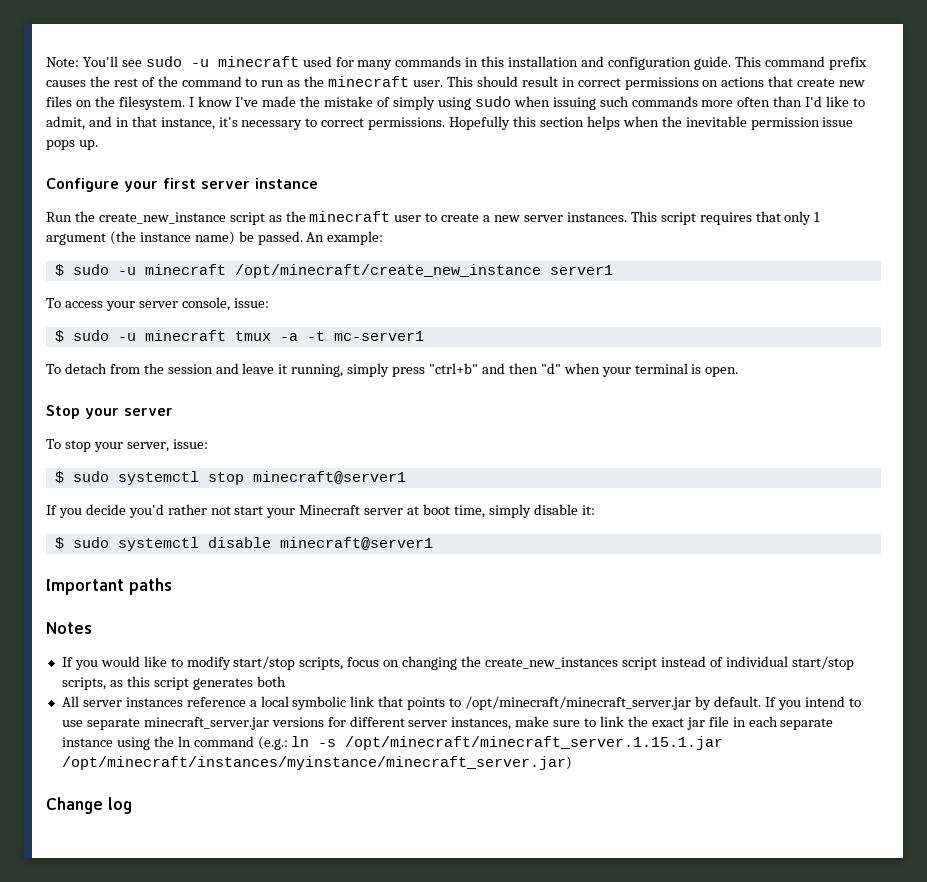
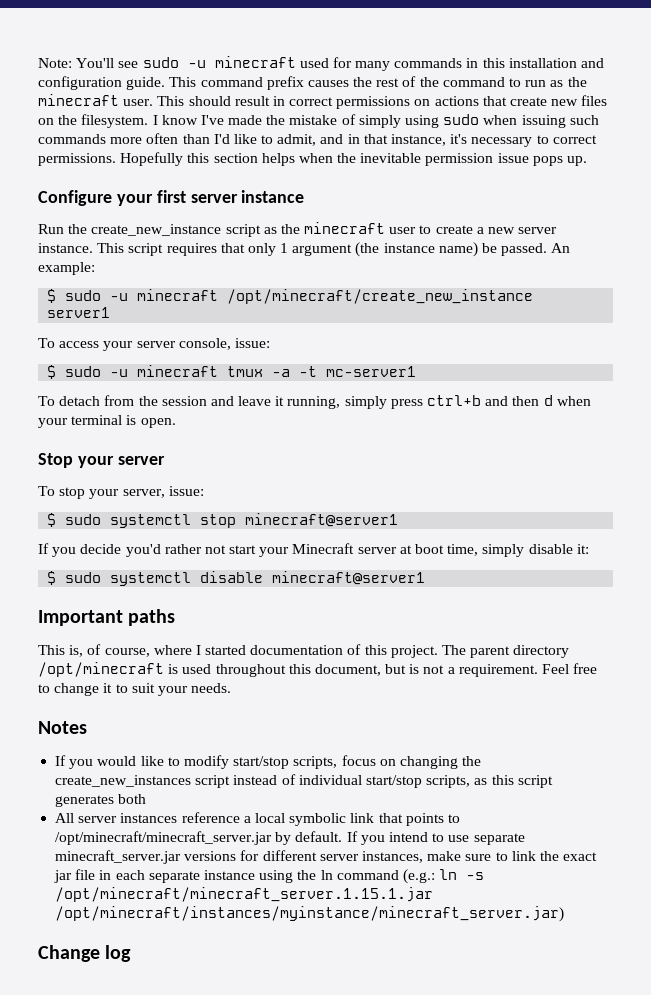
- Run the create_new_instance script as the minecraft user to create a new server instances.
+ Run the create_new_instance script as the minecraft user to create a new server instance.
- To detach from the session and leave it running, simply press "ctrl+b" and then "d" when your terminal is open.
+ To detach from the session and leave it running, simply press ctrl+b and then d when your terminal is open.
+ This is, of course, where I started documentation of this project. The parent directory /opt/minecraft is used throughout this document, but is not a requirement. Feel free to change it to suit your needs.

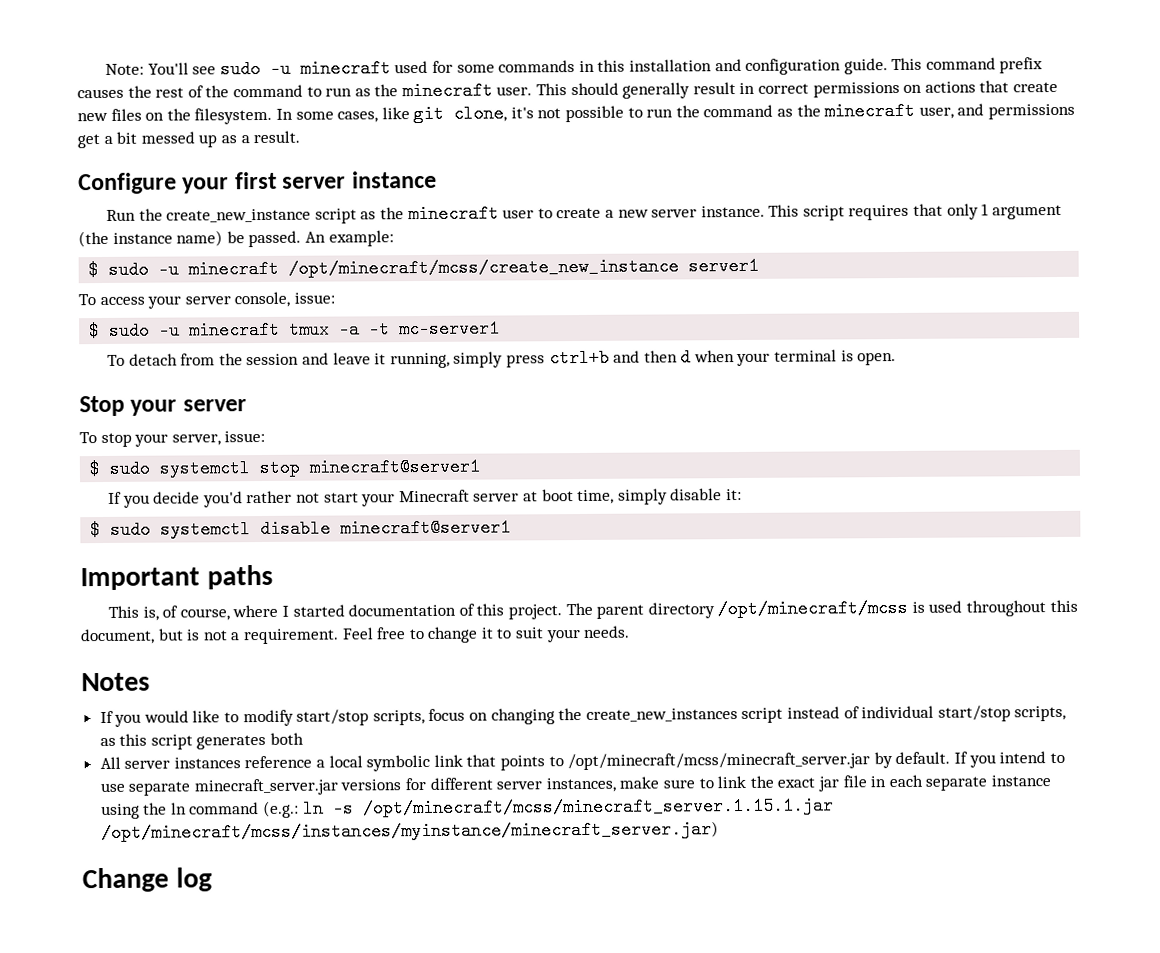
- Note: You'll see sudo -u minecraft used for many commands in this installation and configuration guide.
+ Note: You'll see sudo -u minecraft used for some commands in this installation and configuration guide.
- This should result in correct permissions on actions that create new files on the filesystem.
+ This should generally result in correct permissions on actions that create new files on the filesystem.
- I know I've made the mistake of simply using sudo when issuing such commands more often than I'd like to admit, and in that instance, it's necessary to correct permissions. Hopefully this section helps when the inevitable permission issue pops up.
+ In some cases, like git clone, it's not possible to run the command as the minecraft user, and permissions get a bit messed up as a result.
- $ sudo -u minecraft /opt/minecraft/create_new_instance server1
+ $ sudo -u minecraft /opt/minecraft/mcss/create_new_instance server1
- The parent directory /opt/minecraft is used throughout this document, but is not a requirement.
+ The parent directory /opt/minecraft/mcss is used throughout this document, but is not a requirement.
- All server instances reference a local symbolic link that points to /opt/minecraft/minecraft_server.jar by default.
+ All server instances reference a local symbolic link that points to /opt/minecraft/mcss/minecraft_server.jar by default.
- If you intend to use separate minecraft_server.jar versions for different server instances, make sure to link the exact jar file in each separate instance using the ln command (e.g.: ln -s /opt/minecraft/minecraft_server.1.15.1.jar /opt/minecraft/instances/myinstance/minecraft_server.jar)
+ If you intend to use separate minecraft_server.jar versions for different server instances, make sure to link the exact jar file in each separate instance using the ln command (e.g.: ln -s /opt/minecraft/mcss/minecraft_server.1.15.1.jar /opt/minecraft/mcss/instances/myinstance/minecraft_server.jar)

